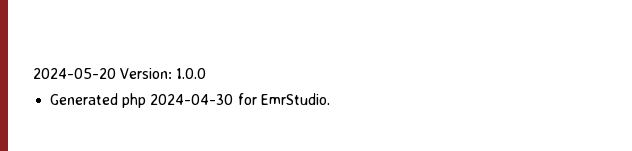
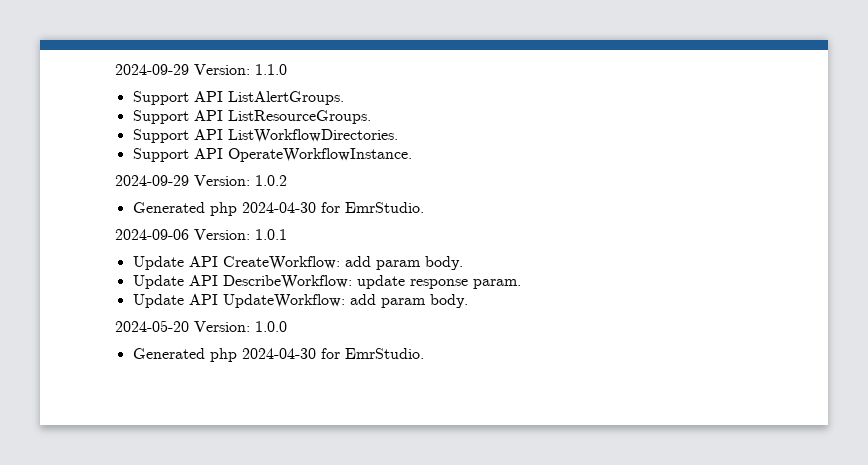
+ 2024-09-29 Version: 1.1.0
+ Support API ListAlertGroups.
+ Support API ListResourceGroups.
+ Support API ListWorkflowDirectories.
+ Support API OperateWorkflowInstance.
+ 2024-09-29 Version: 1.0.2
+ Generated php 2024-04-30 for EmrStudio.
+ 2024-09-06 Version: 1.0.1
+ Update API CreateWorkflow: add param body.
+ Update API DescribeWorkflow: update response param.
+ Update API UpdateWorkflow: add param body.

